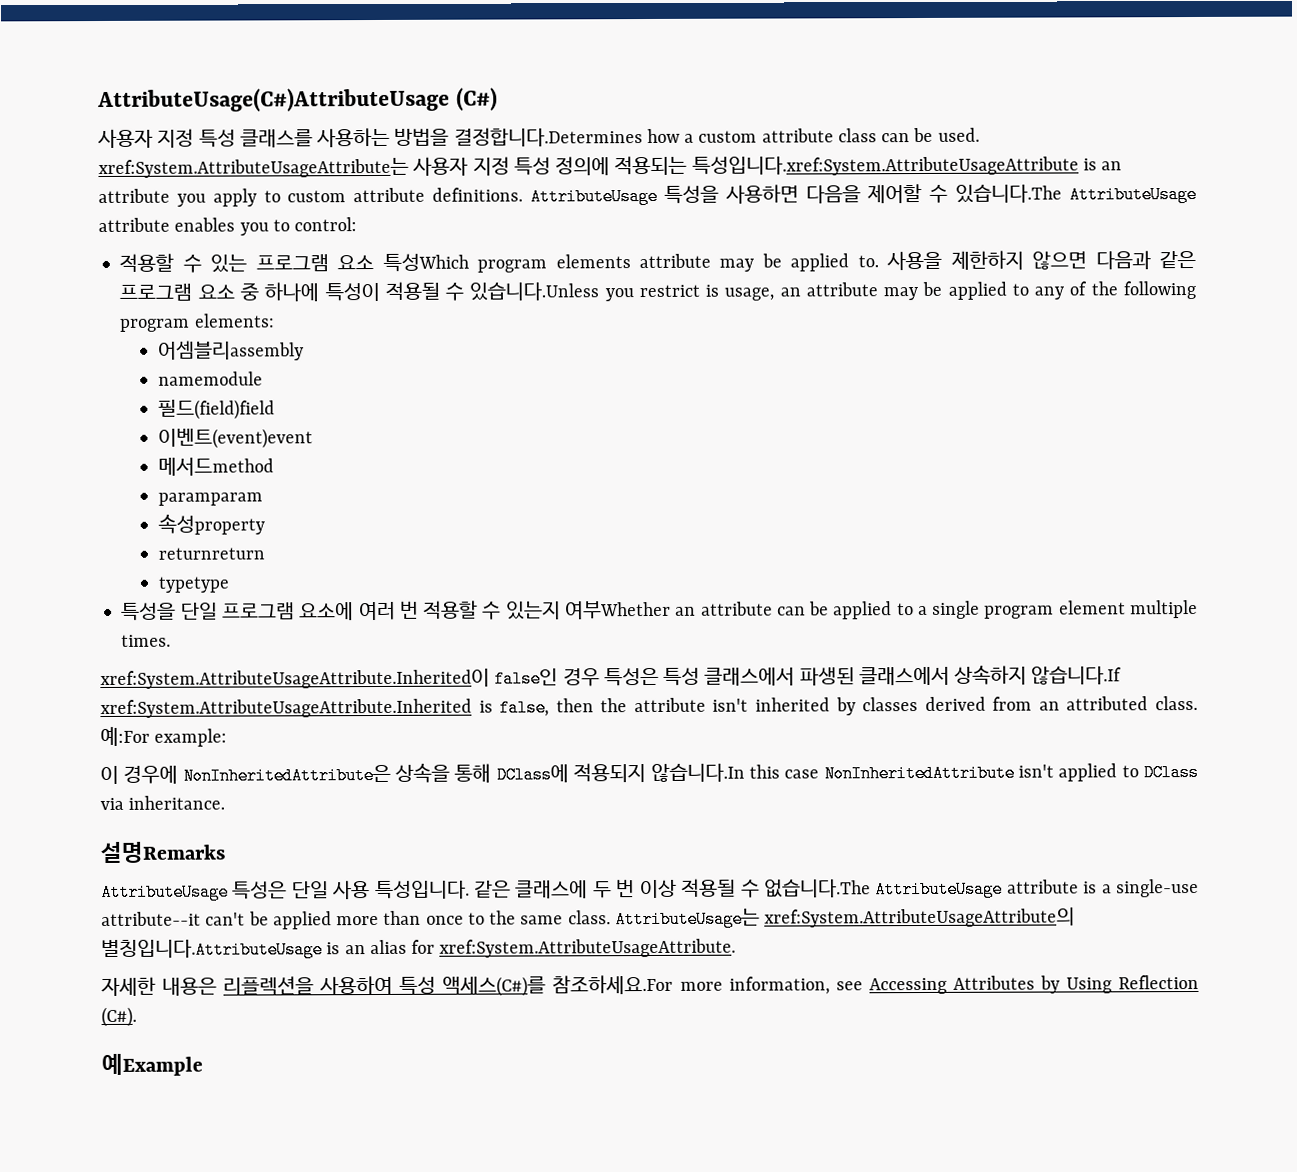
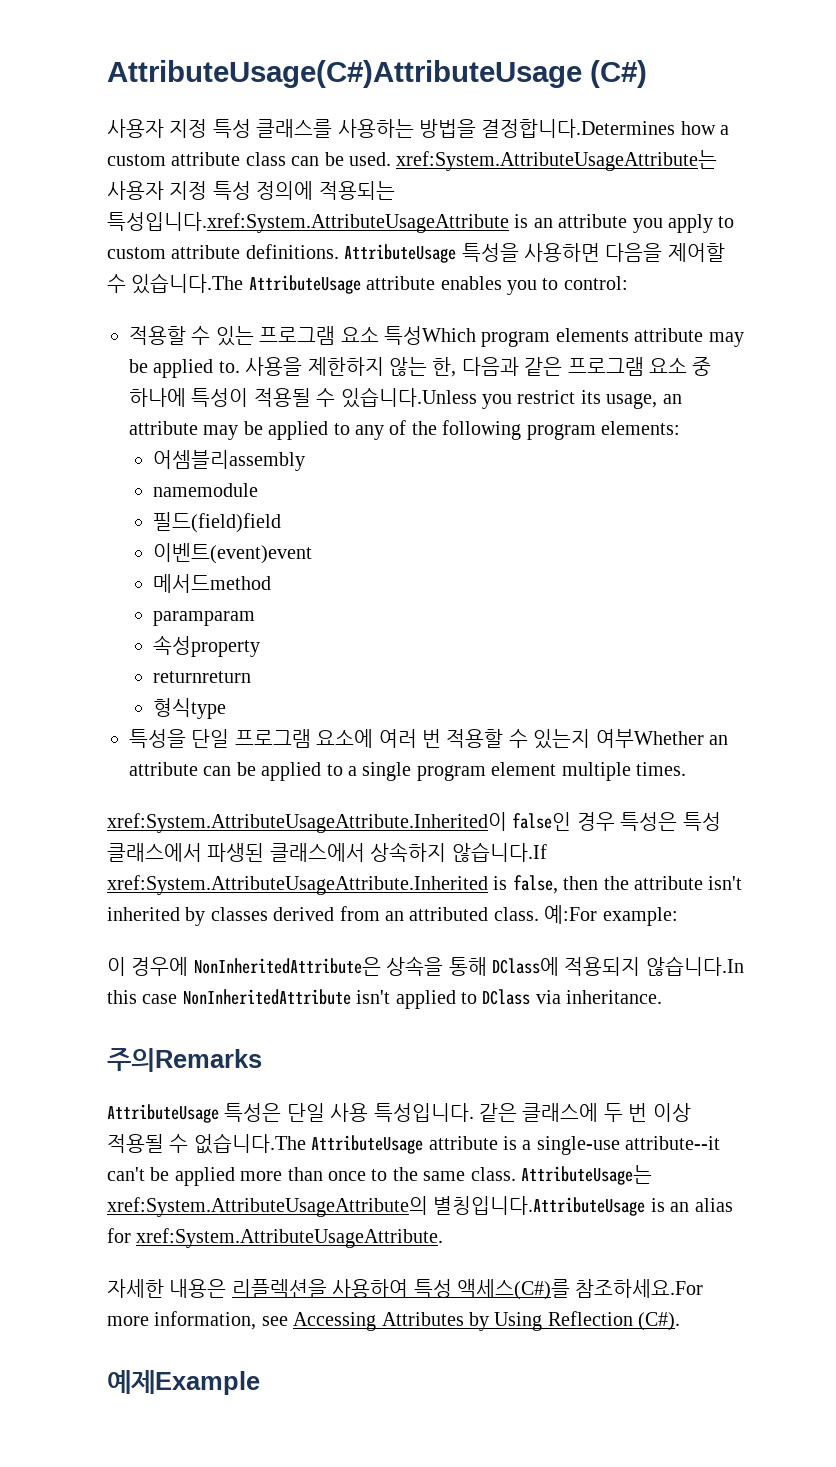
- 사용을 제한하지 않으면 다음과 같은 프로그램 요소 중 하나에 특성이 적용될 수 있습니다.Unless you restrict is usage, an attribute may be applied to any of the following program elements:
+ 사용을 제한하지 않는 한, 다음과 같은 프로그램 요소 중 하나에 특성이 적용될 수 있습니다.Unless you restrict its usage, an attribute may be applied to any of the following program elements:
- typetype
+ 형식type
- 설명Remarks
+ 주의Remarks
- 예Example
+ 예제Example

